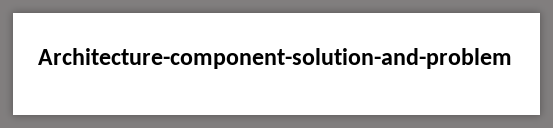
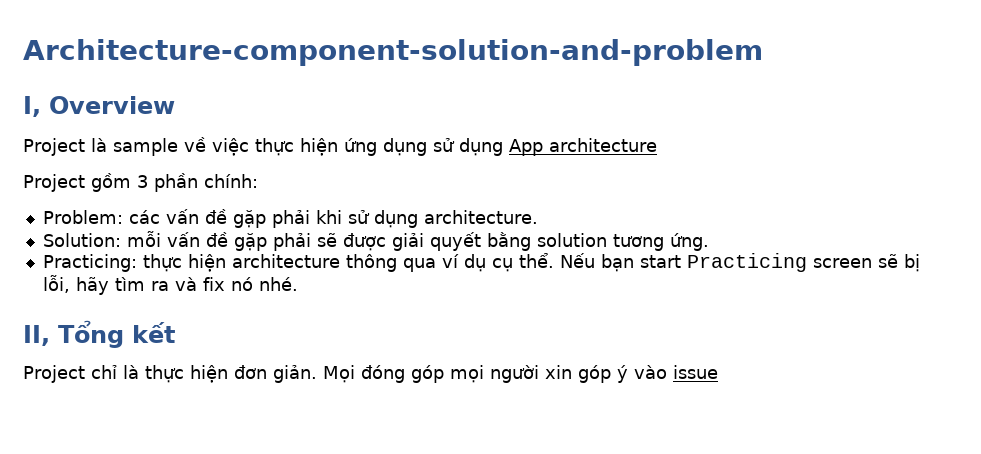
+ I, Overview
+ Project là sample về việc thực hiện ứng dụng sử dụng App architecture
+ Project gồm 3 phần chính:
+ Problem: các vấn đề gặp phải khi sử dụng architecture.
+ Solution: mỗi vấn đề gặp phải sẽ được giải quyết bằng solution tương ứng.
+ Practicing: thực hiện architecture thông qua ví dụ cụ thể. Nếu bạn start Practicing screen sẽ bị lỗi, hãy tìm ra và fix nó nhé.
+ II, Tổng kết
+ Project chỉ là thực hiện đơn giản. Mọi đóng góp mọi người xin góp ý vào issue

